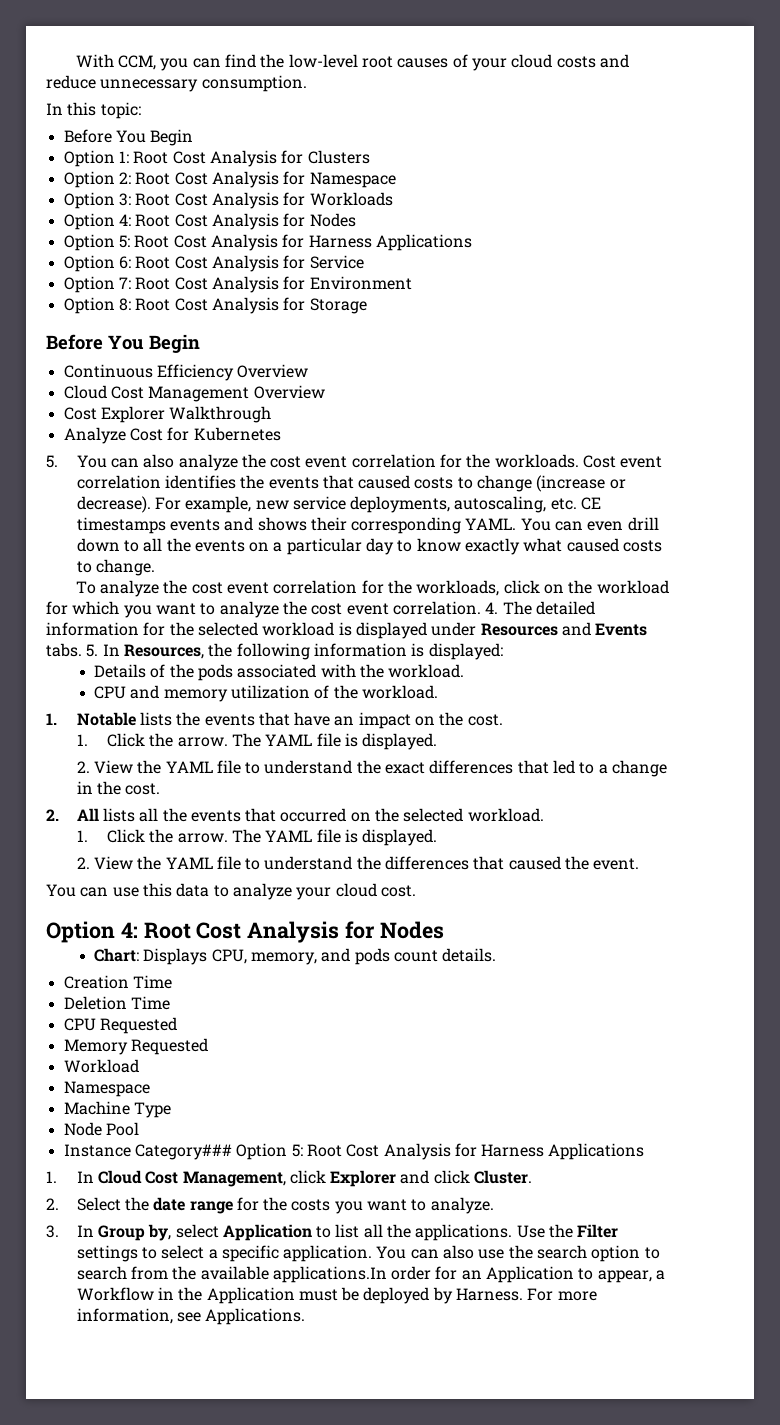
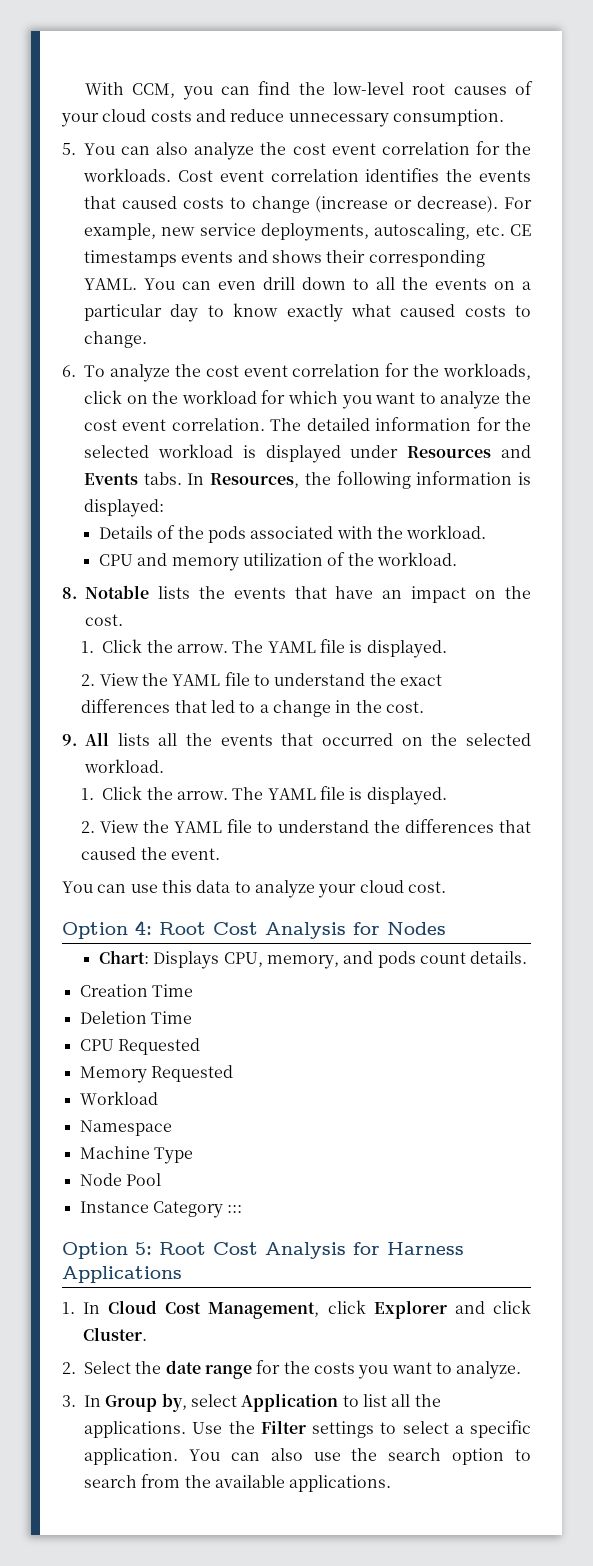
- In this topic:
- Before You Begin
- Option 1: Root Cost Analysis for Clusters
- Option 2: Root Cost Analysis for Namespace
- Option 3: Root Cost Analysis for Workloads
- Option 4: Root Cost Analysis for Nodes
- Option 5: Root Cost Analysis for Harness Applications
- Option 6: Root Cost Analysis for Service
- Option 7: Root Cost Analysis for Environment
- Option 8: Root Cost Analysis for Storage
- Before You Begin
- Continuous Efficiency Overview
- Cloud Cost Management Overview
- Cost Explorer Walkthrough
- Analyze Cost for Kubernetes
- To analyze the cost event correlation for the workloads, click on the workload for which you want to analyze the cost event correlation.
+ 6. To analyze the cost event correlation for the workloads, click on the workload for which you want to analyze the cost event correlation.
- 4. The detailed information for the selected workload is displayed under Resources and Events tabs.
+ The detailed information for the selected workload is displayed under Resources and Events tabs.
- 5. In Resources, the following information is displayed:
+ In Resources, the following information is displayed:
- 1. Notable lists the events that have an impact on the cost.
+ 8. Notable lists the events that have an impact on the cost.
- 2. All lists all the events that occurred on the selected workload.
+ 9. All lists all the events that occurred on the selected workload.
- Instance Category### Option 5: Root Cost Analysis for Harness Applications
+ Instance Category :::
+ Option 5: Root Cost Analysis for Harness Applications
- You can also use the search option to search from the available applications.In order for an Application to appear, a Workflow in the Application must be deployed by Harness. For more information, see Applications.
+ You can also use the search option to search from the available applications.

